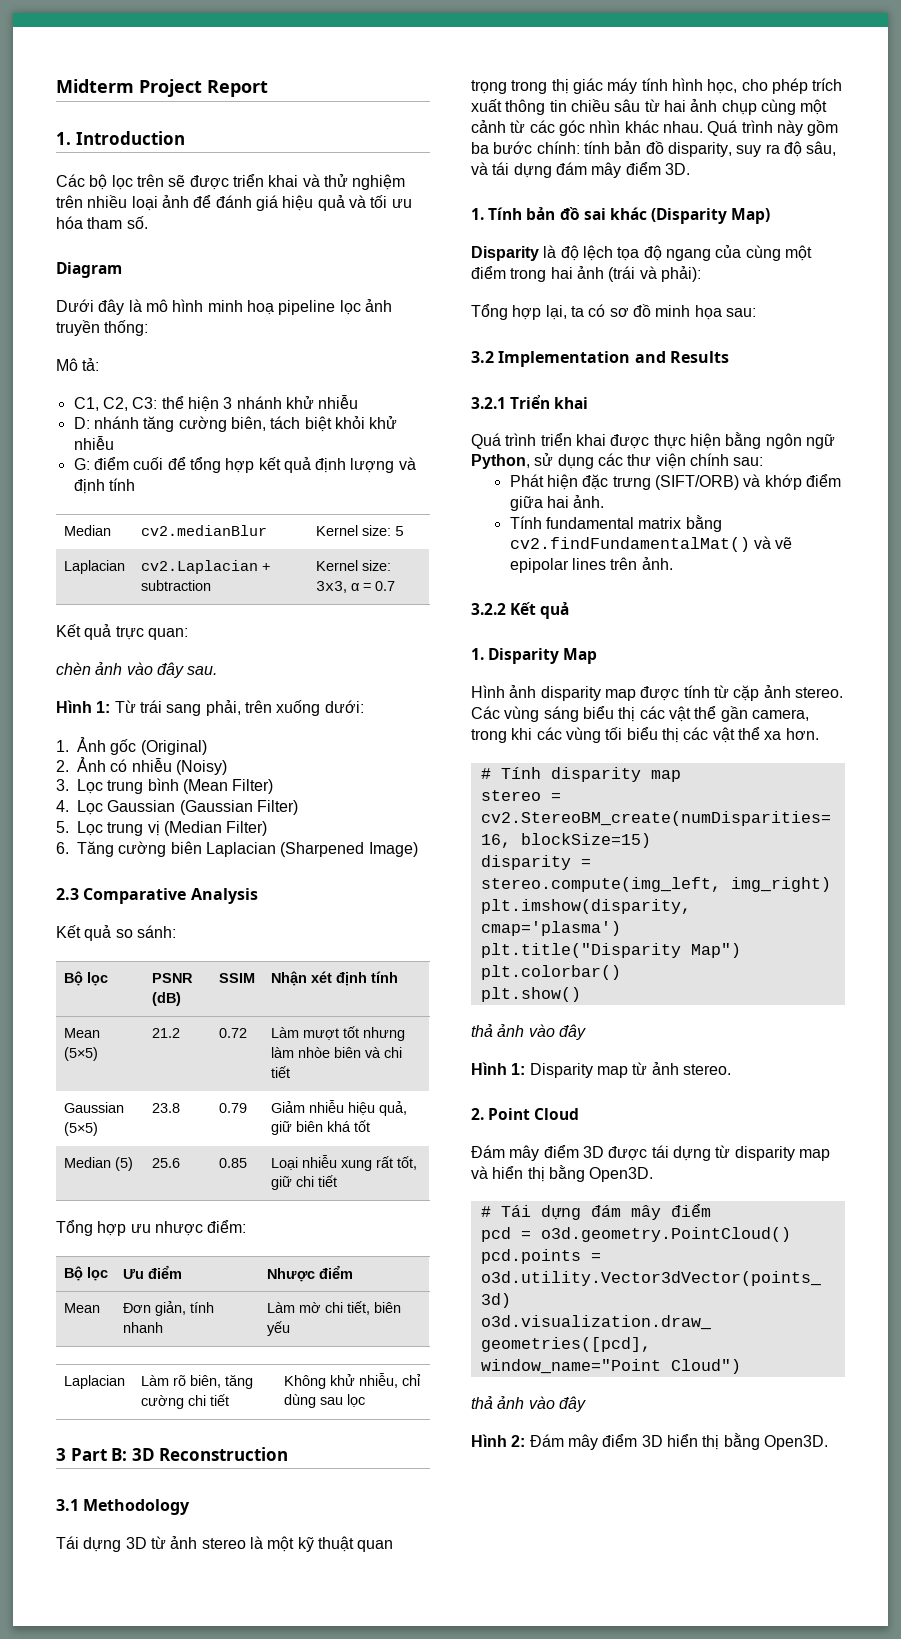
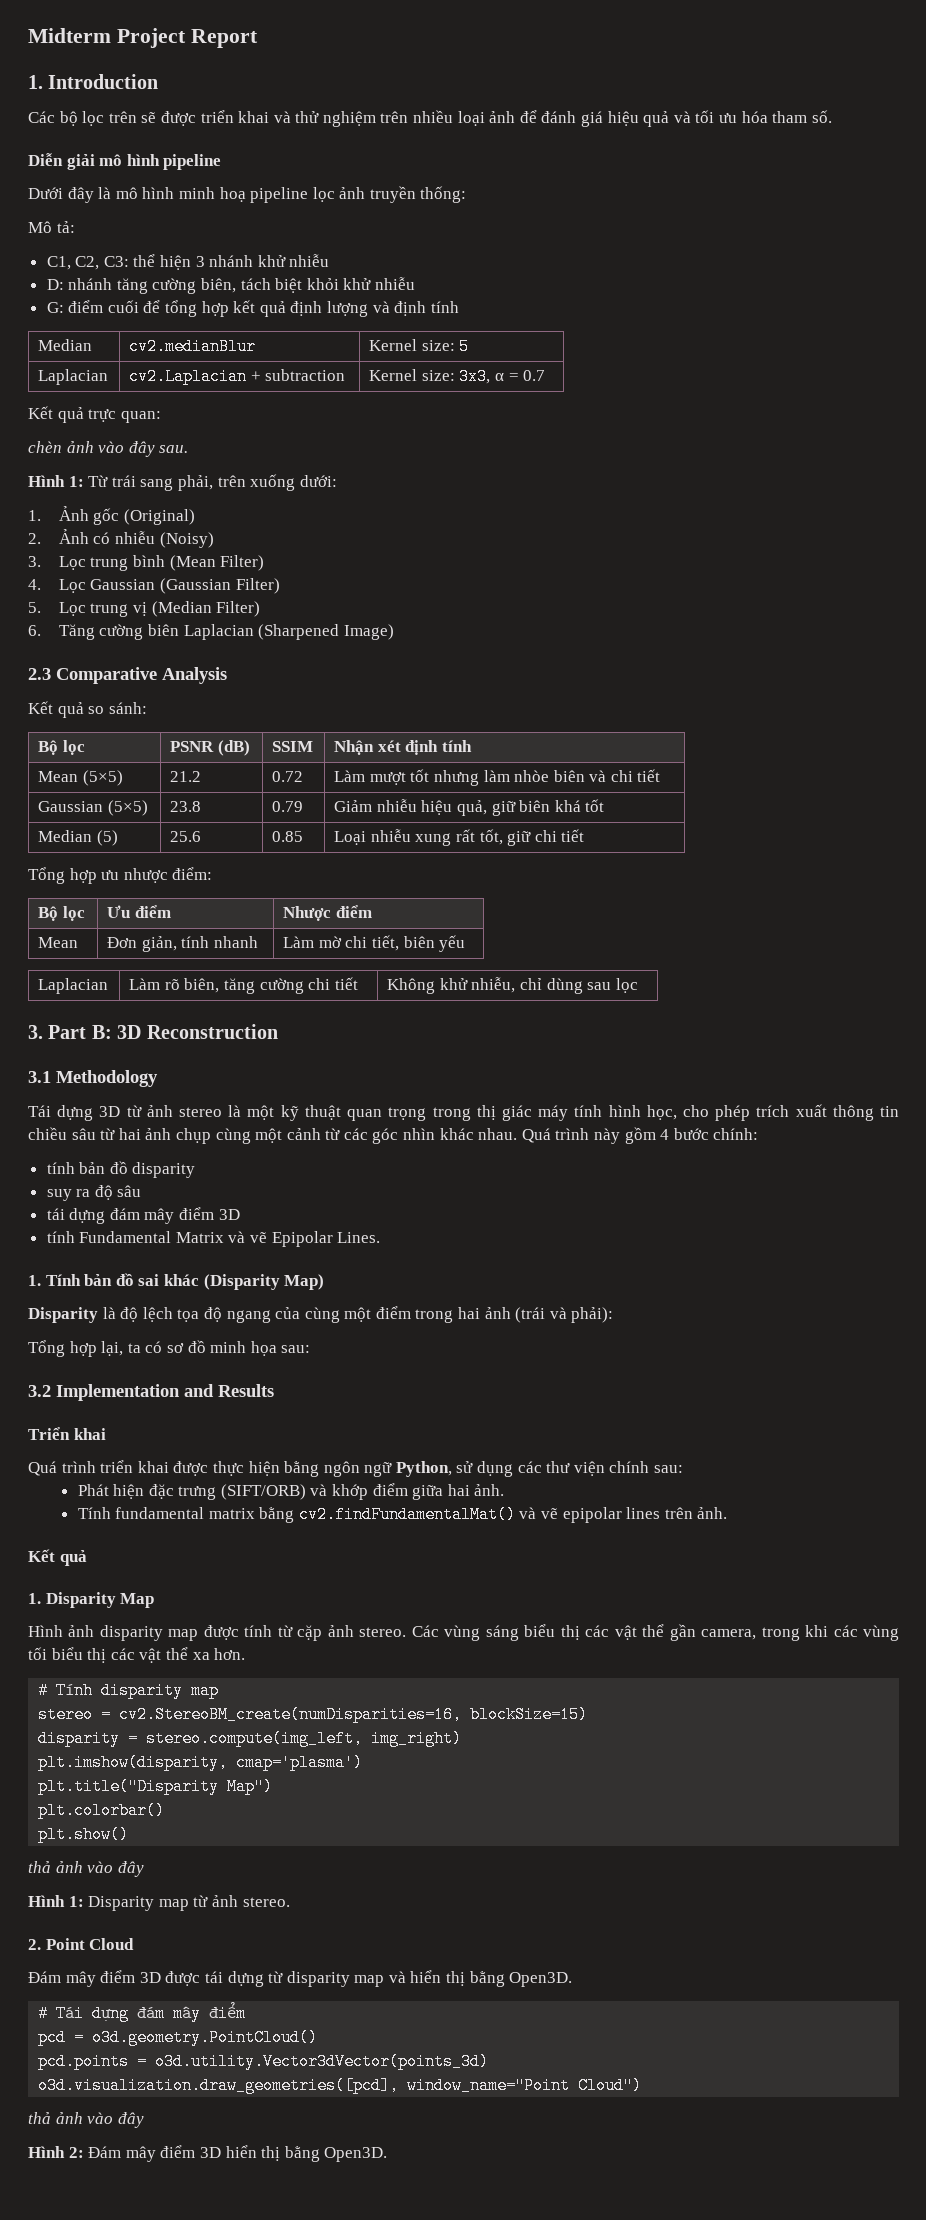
- Diagram
+ Diễn giải mô hình pipeline
- 3 Part B: 3D Reconstruction
+ 3. Part B: 3D Reconstruction
- Quá trình này gồm ba bước chính: tính bản đồ disparity, suy ra độ sâu, và tái dựng đám mây điểm 3D.
+ Quá trình này gồm 4 bước chính:
+ tính bản đồ disparity
+ suy ra độ sâu
+ tái dựng đám mây điểm 3D
+ tính Fundamental Matrix và vẽ Epipolar Lines.
- 3.2.1 Triển khai
+ Triển khai
  Tính fundamental matrix bằng cv2.findFundamentalMat() và vẽ epipolar lines trên ảnh.
- 3.2.2 Kết quả
+ Kết quả

